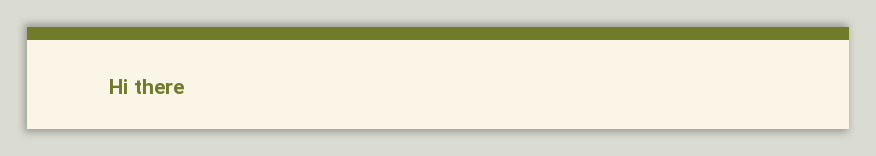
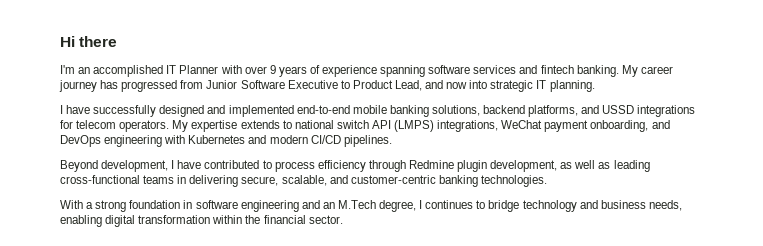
+ I'm an accomplished IT Planner with over 9 years of experience spanning software services and fintech banking. My career journey has progressed from Junior Software Executive to Product Lead, and now into strategic IT planning.
+ I have successfully designed and implemented end-to-end mobile banking solutions, backend platforms, and USSD integrations for telecom operators. My expertise extends to national switch API (LMPS) integrations, WeChat payment onboarding, and DevOps engineering with Kubernetes and modern CI/CD pipelines.
+ Beyond development, I have contributed to process efficiency through Redmine plugin development, as well as leading cross-functional teams in delivering secure, scalable, and customer-centric banking technologies.
+ With a strong foundation in software engineering and an M.Tech degree, I continues to bridge technology and business needs, enabling digital transformation within the financial sector.

